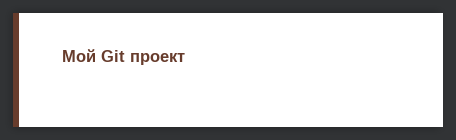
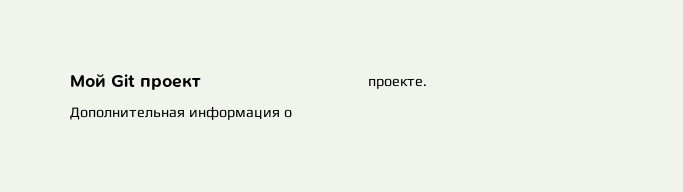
+ Дополнительная информация о проекте.

